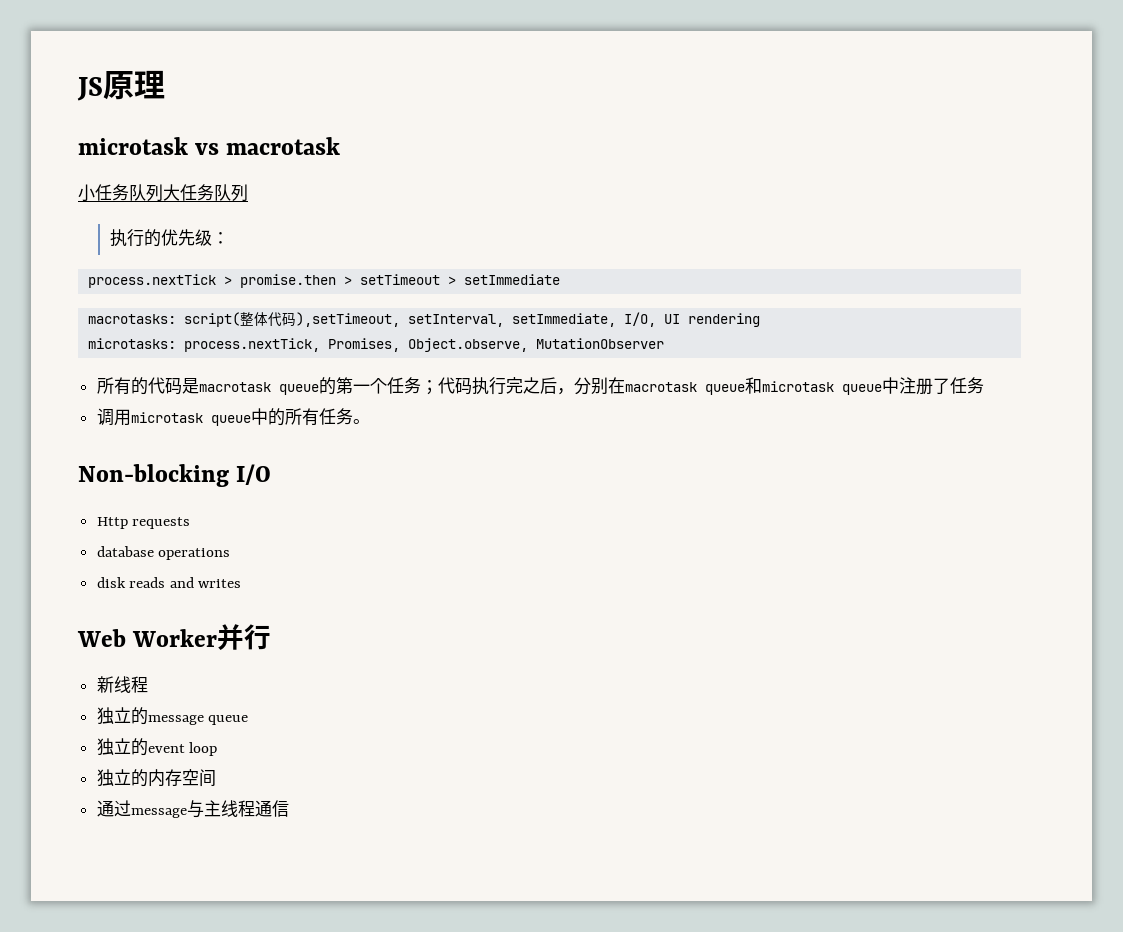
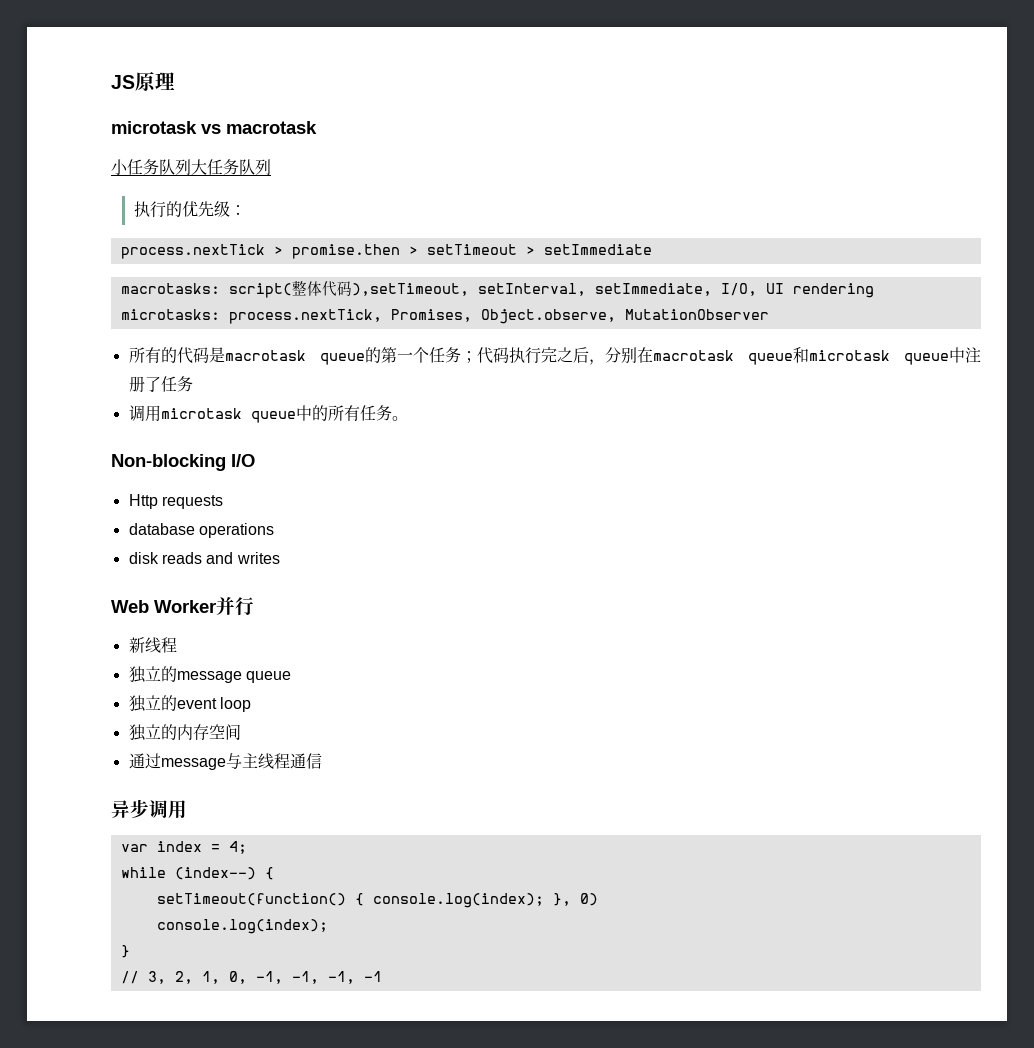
+ 异步调用
+ var index = 4;
+ while (index--) {
+ setTimeout(function() { console.log(index); }, 0)
+ console.log(index);
+ }
+ // 3, 2, 1, 0, -1, -1, -1, -1

